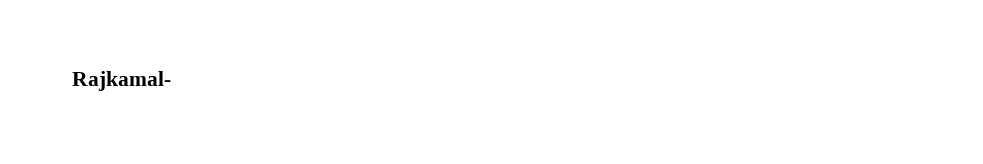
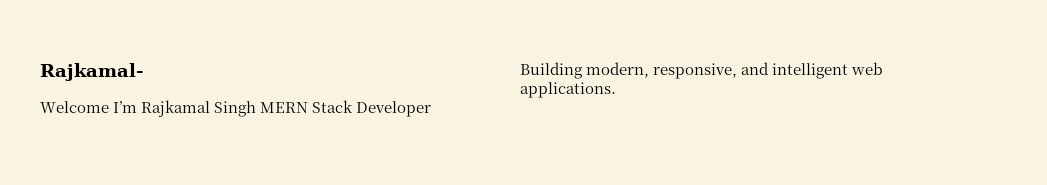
+ Welcome I’m Rajkamal Singh MERN Stack Developer Building modern, responsive, and intelligent web applications.

